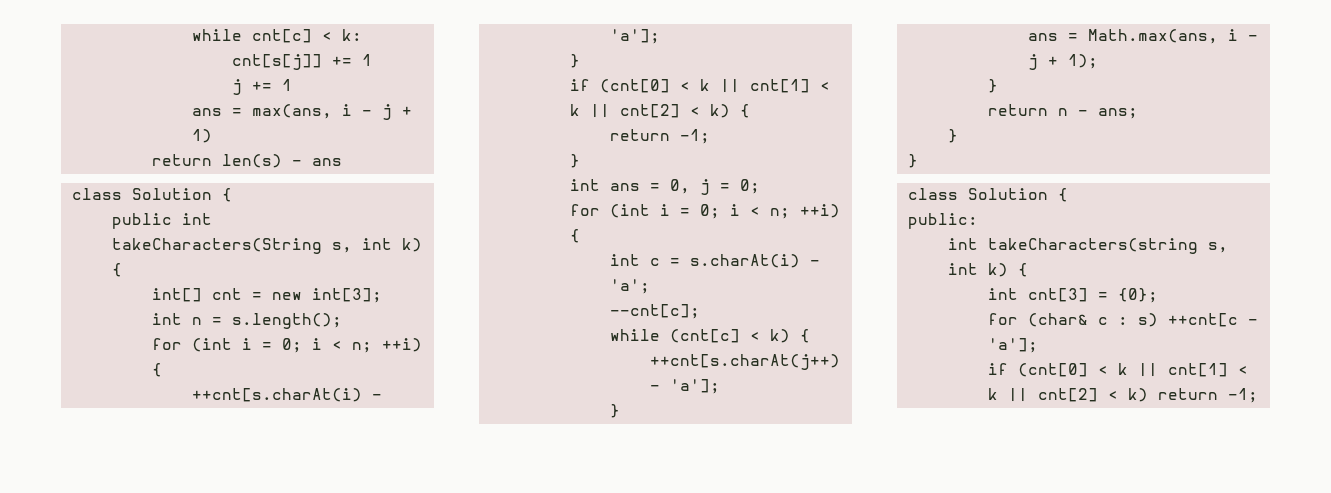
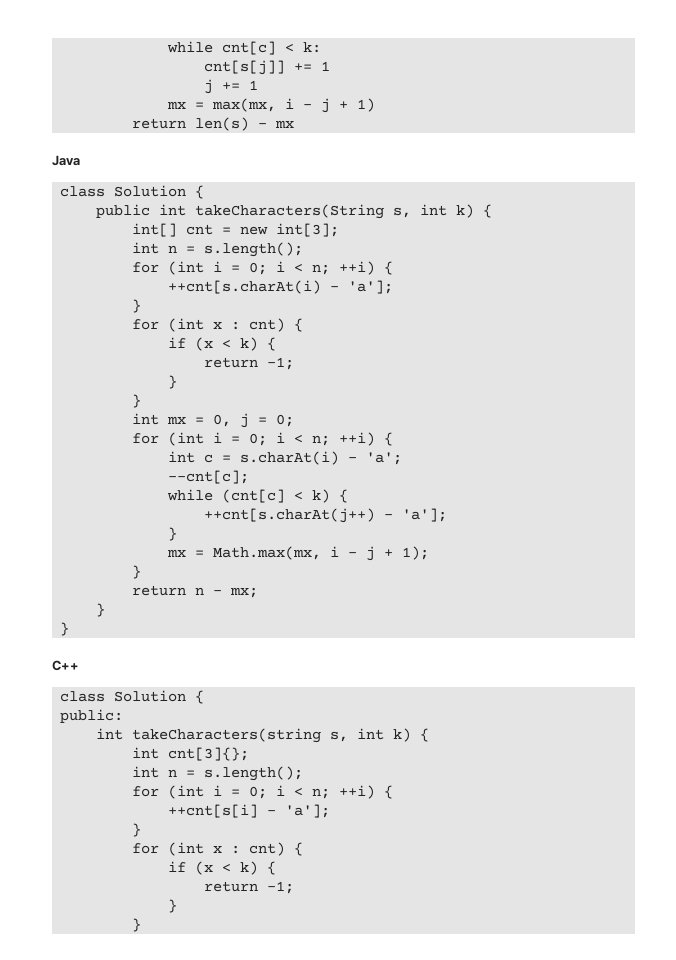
- ans = max(ans, i - j + 1)
+ mx = max(mx, i - j + 1)
- return len(s) - ans
+ return len(s) - mx
+ Java
  ++cnt[s.charAt(i) - 'a'];
  }
- if (cnt[0] < k || cnt[1] < k || cnt[2] < k) {
+ for (int x : cnt) {
+ if (x < k) {
  return -1;
  }
- int ans = 0, j = 0;
+ }
+ int mx = 0, j = 0;
- ans = Math.max(ans, i - j + 1);
+ mx = Math.max(mx, i - j + 1);
- return n - ans;
+ return n - mx;
  }
  }
+ C++
- int cnt[3] = {0};
- for (char& c : s) ++cnt[c - 'a'];
- if (cnt[0] < k || cnt[1] < k || cnt[2] < k) return -1;
+ int cnt[3]{};
+ int n = s.length();
+ for (int i = 0; i < n; ++i) {
+ ++cnt[s[i] - 'a'];
+ }
+ for (int x : cnt) {
+ if (x < k) {
+ return -1;
+ }
+ }

